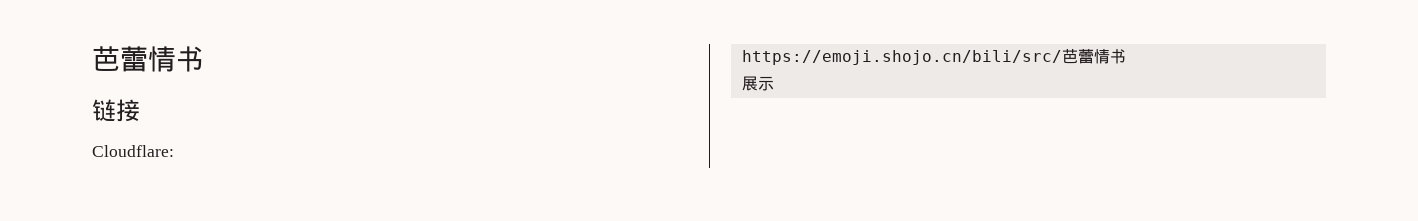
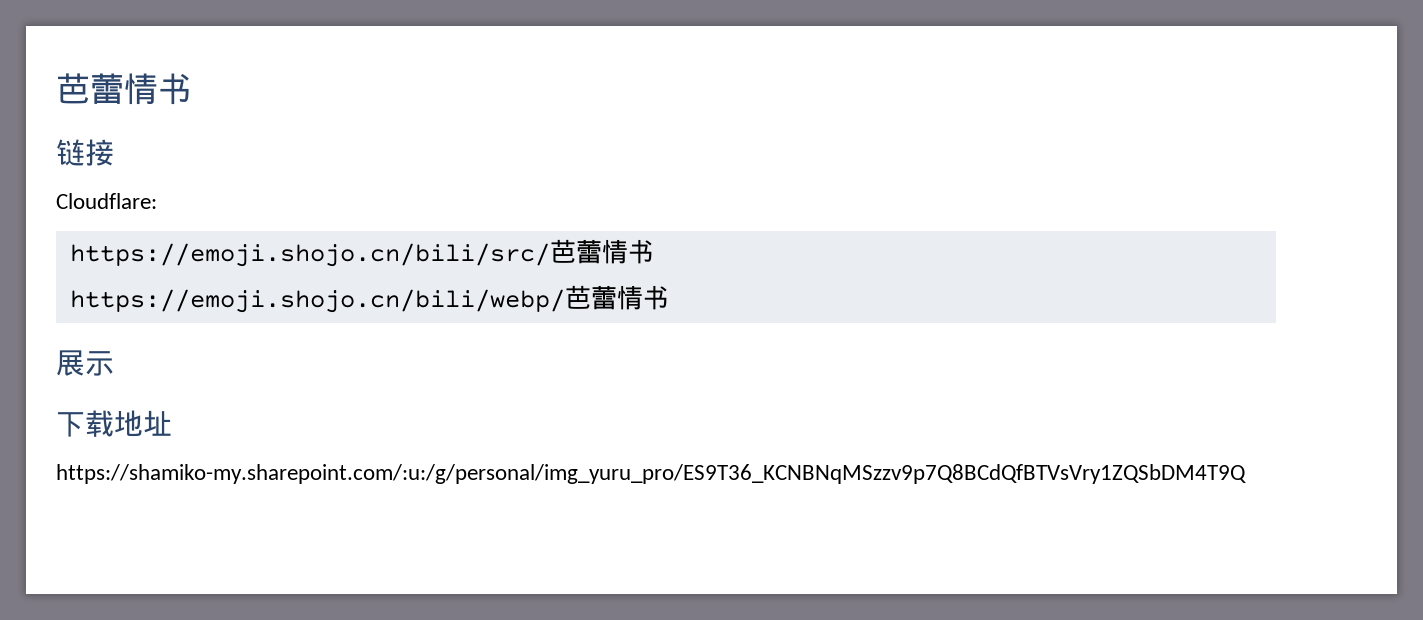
+ https://emoji.shojo.cn/bili/webp/芭蕾情书
  展示
+ 下载地址
+ https://shamiko-my.sharepoint.com/:u:/g/personal/img_yuru_pro/ES9T36_KCNBNqMSzzv9p7Q8BCdQfBTVsVry1ZQSbDM4T9Q

